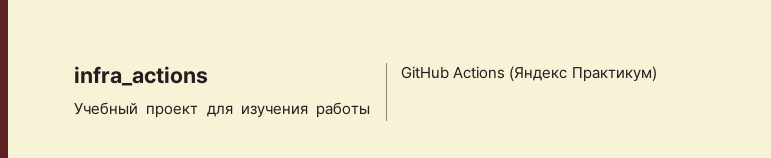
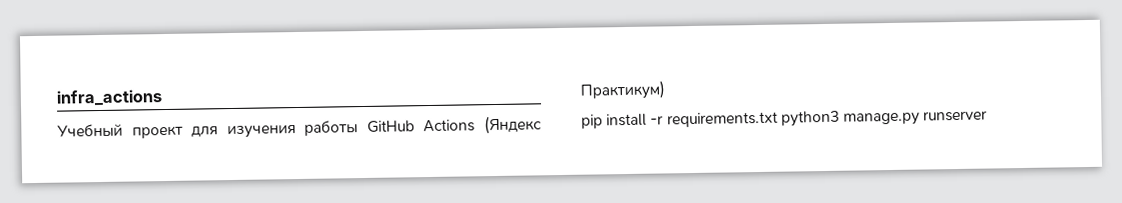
+ pip install -r requirements.txt python3 manage.py runserver

